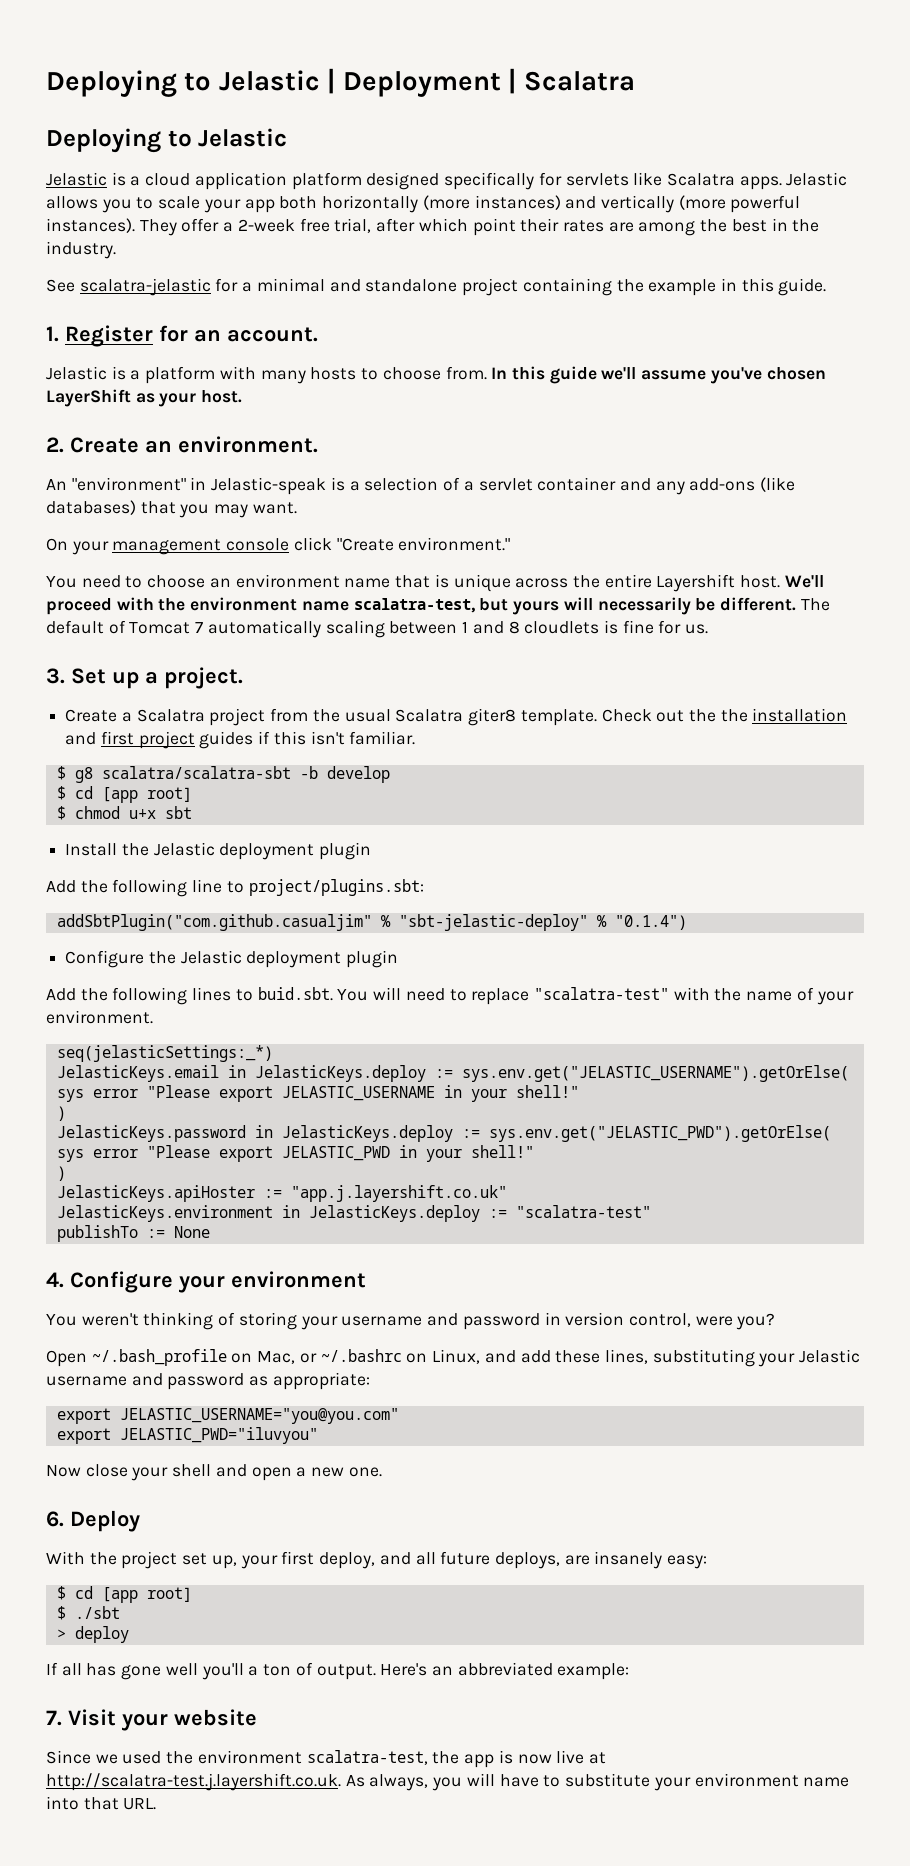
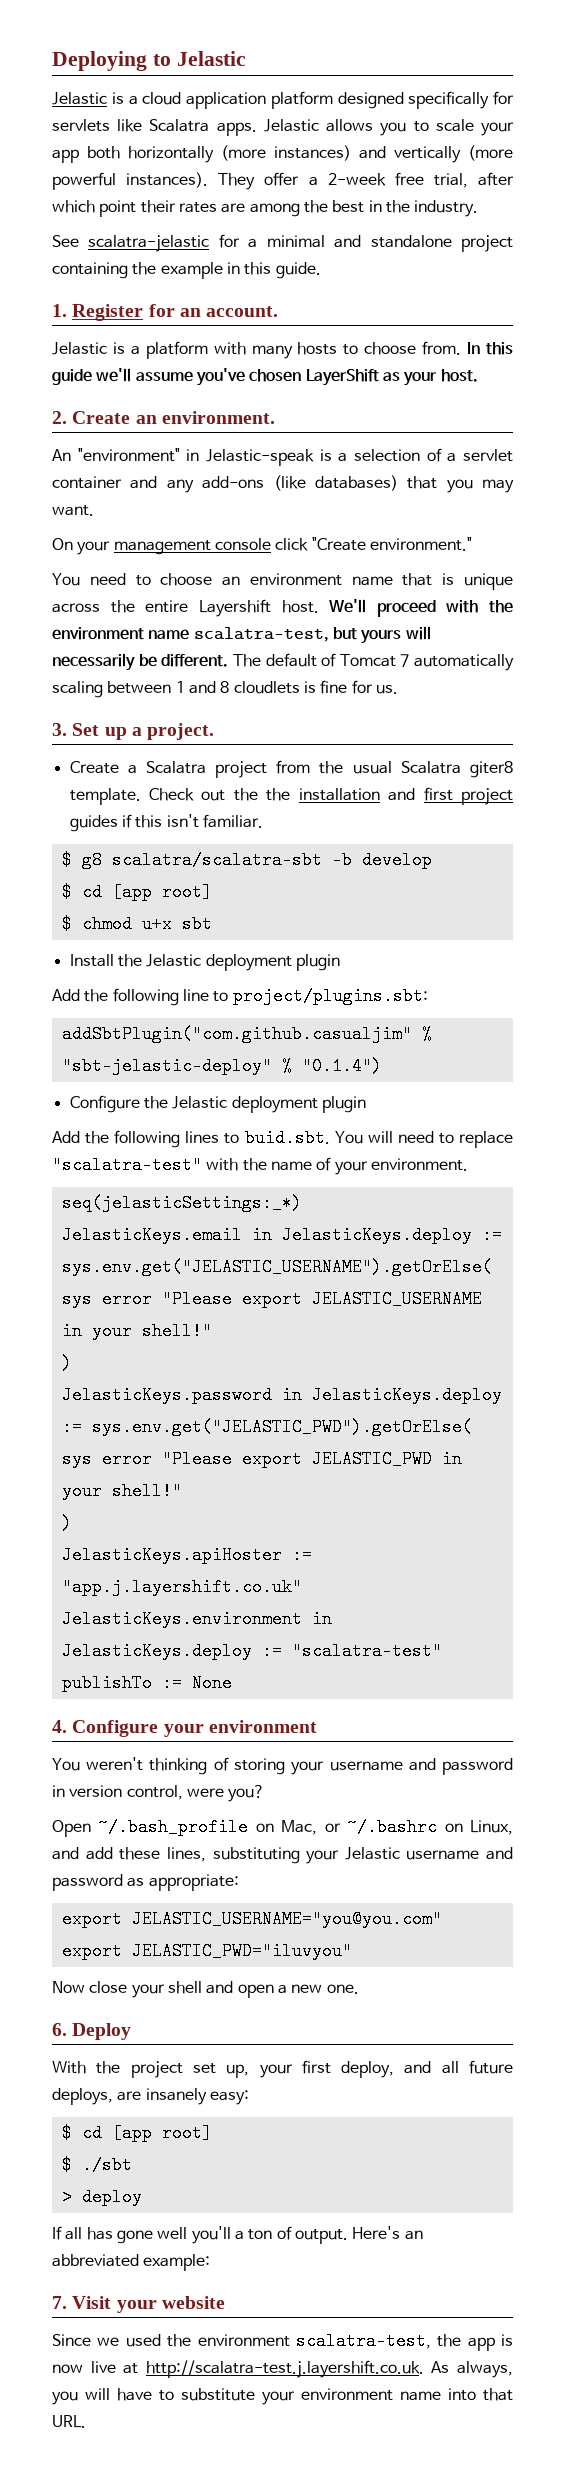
- Deploying to Jelastic | Deployment | Scalatra

